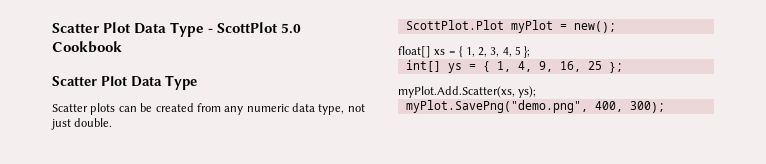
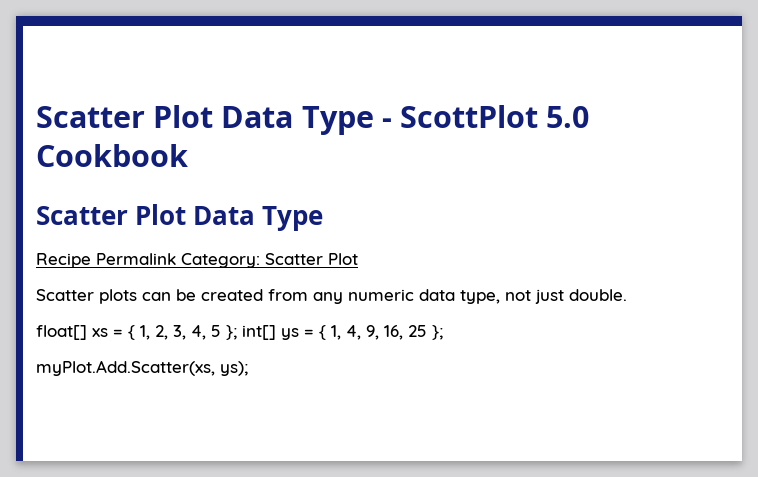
+ Recipe Permalink Category: Scatter Plot
- ScottPlot.Plot myPlot = new();
- float[] xs = { 1, 2, 3, 4, 5 };
- int[] ys = { 1, 4, 9, 16, 25 };
+ float[] xs = { 1, 2, 3, 4, 5 }; int[] ys = { 1, 4, 9, 16, 25 };
- myPlot.SavePng("demo.png", 400, 300);

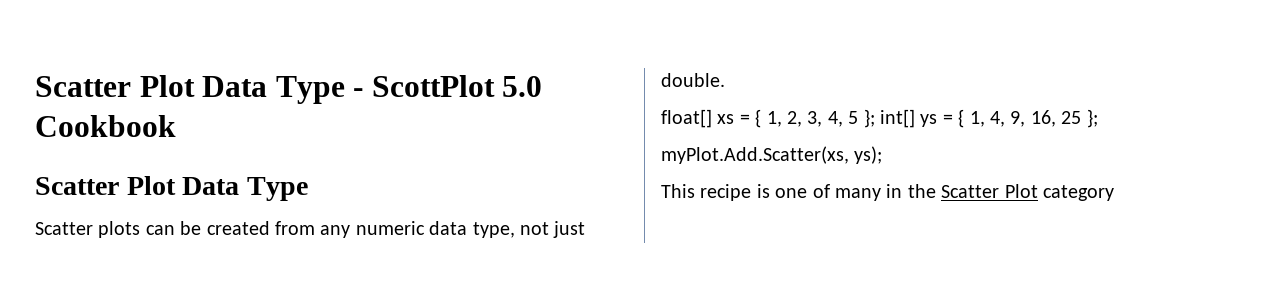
- Recipe Permalink Category: Scatter Plot
+ This recipe is one of many in the Scatter Plot category

